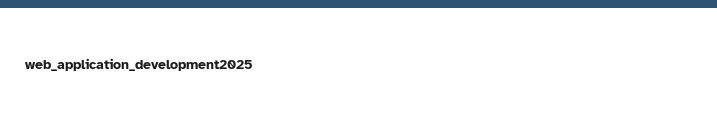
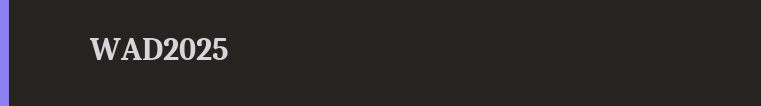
- web_application_development2025
+ WAD2025

